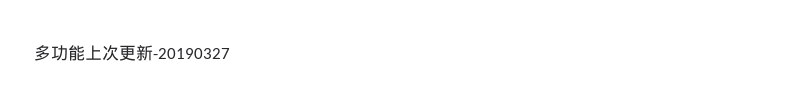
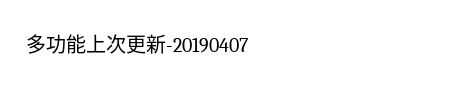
- 多功能上次更新-20190327
+ 多功能上次更新-20190407

